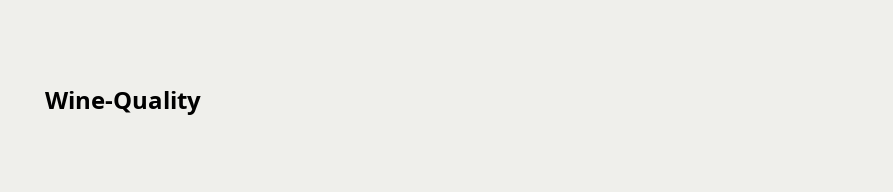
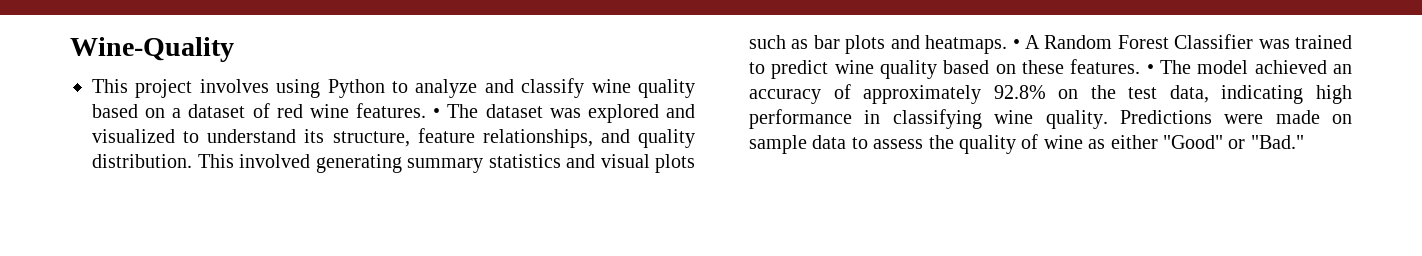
+ This project involves using Python to analyze and classify wine quality based on a dataset of red wine features. • The dataset was explored and visualized to understand its structure, feature relationships, and quality distribution. This involved generating summary statistics and visual plots such as bar plots and heatmaps. • A Random Forest Classifier was trained to predict wine quality based on these features. • The model achieved an accuracy of approximately 92.8% on the test data, indicating high performance in classifying wine quality. Predictions were made on sample data to assess the quality of wine as either "Good" or "Bad."

